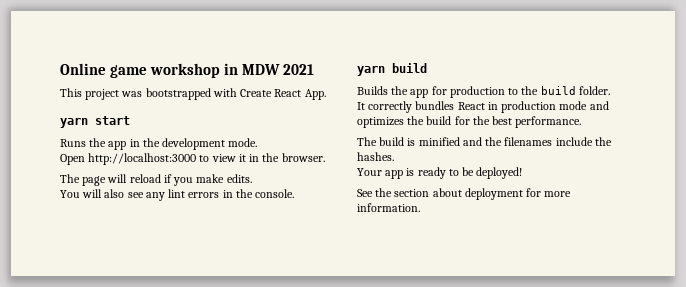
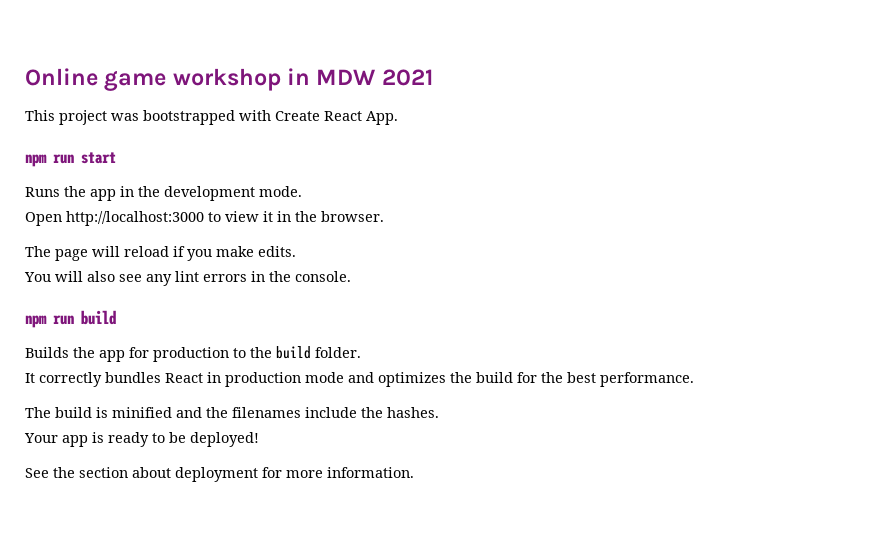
- yarn start
+ npm run start
- yarn build
+ npm run build

